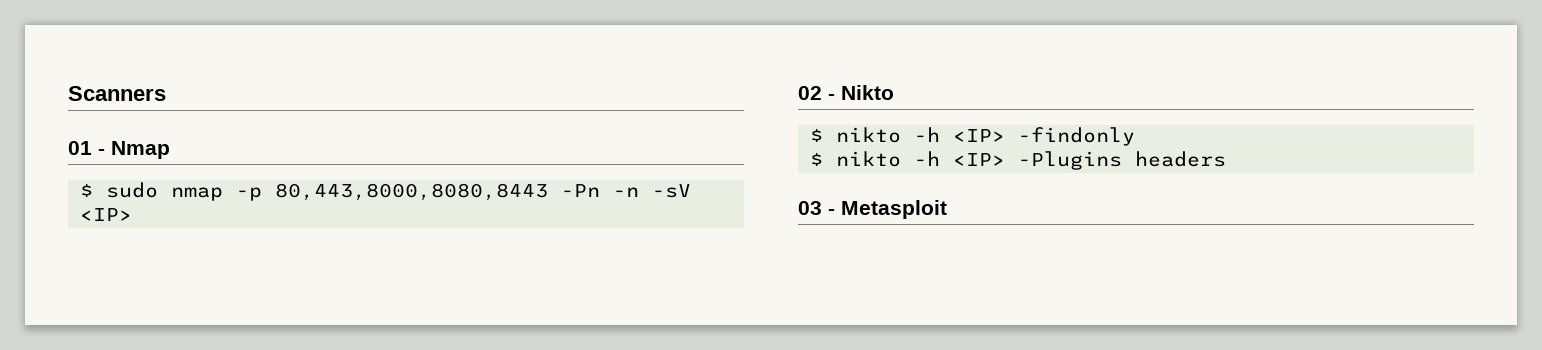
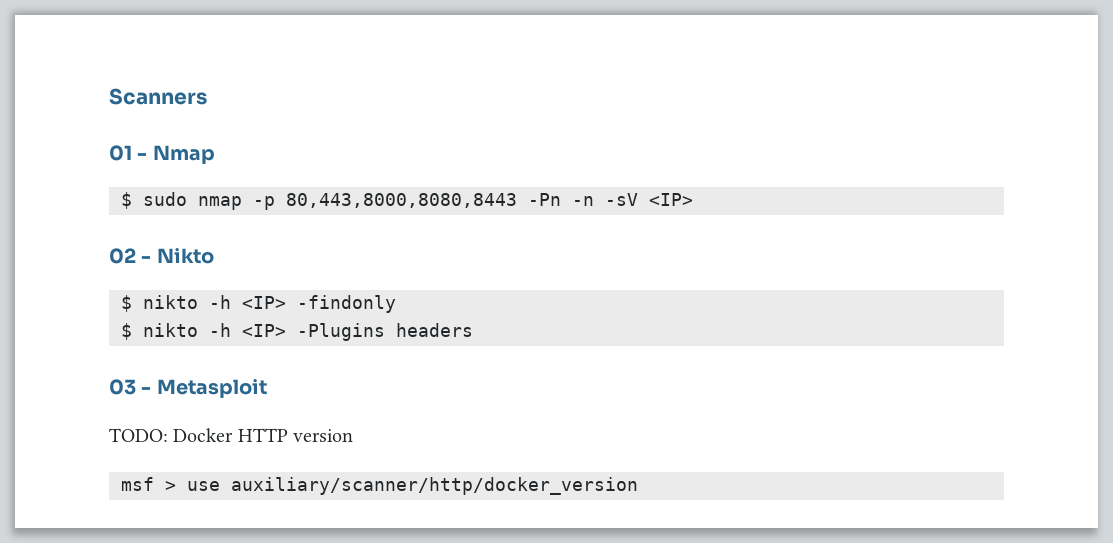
+ TODO: Docker HTTP version
+ msf > use auxiliary/scanner/http/docker_version

